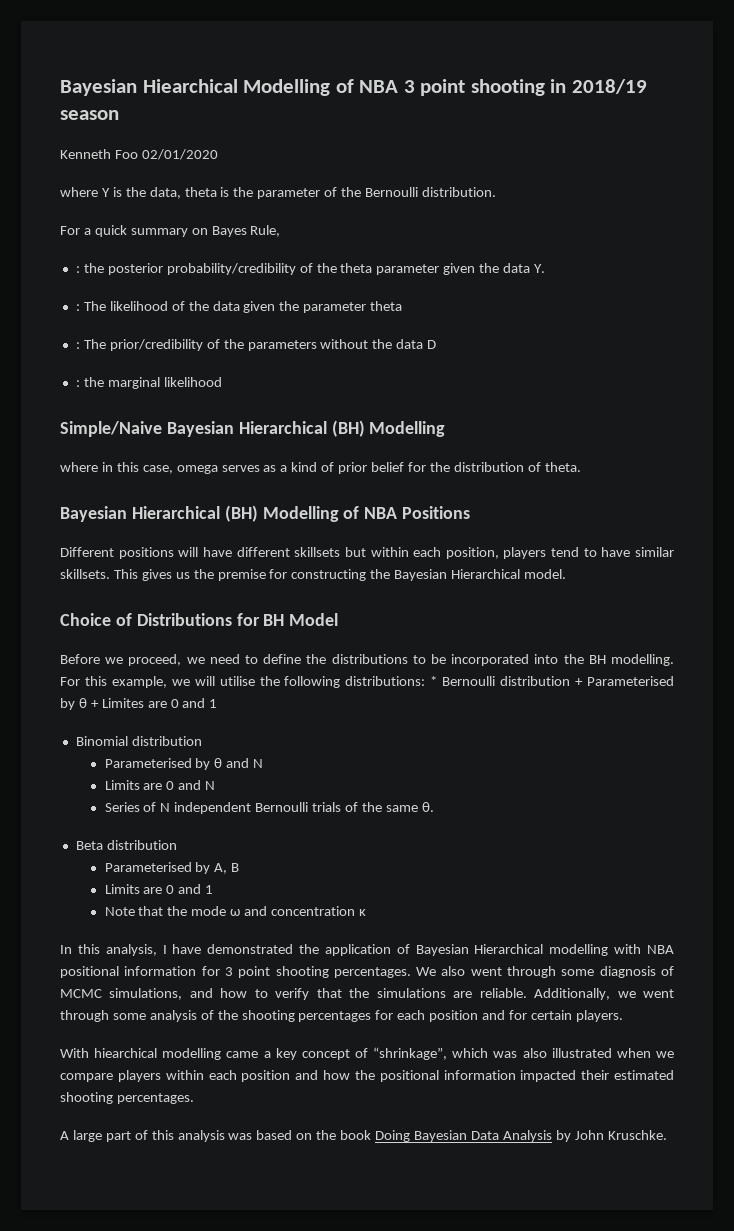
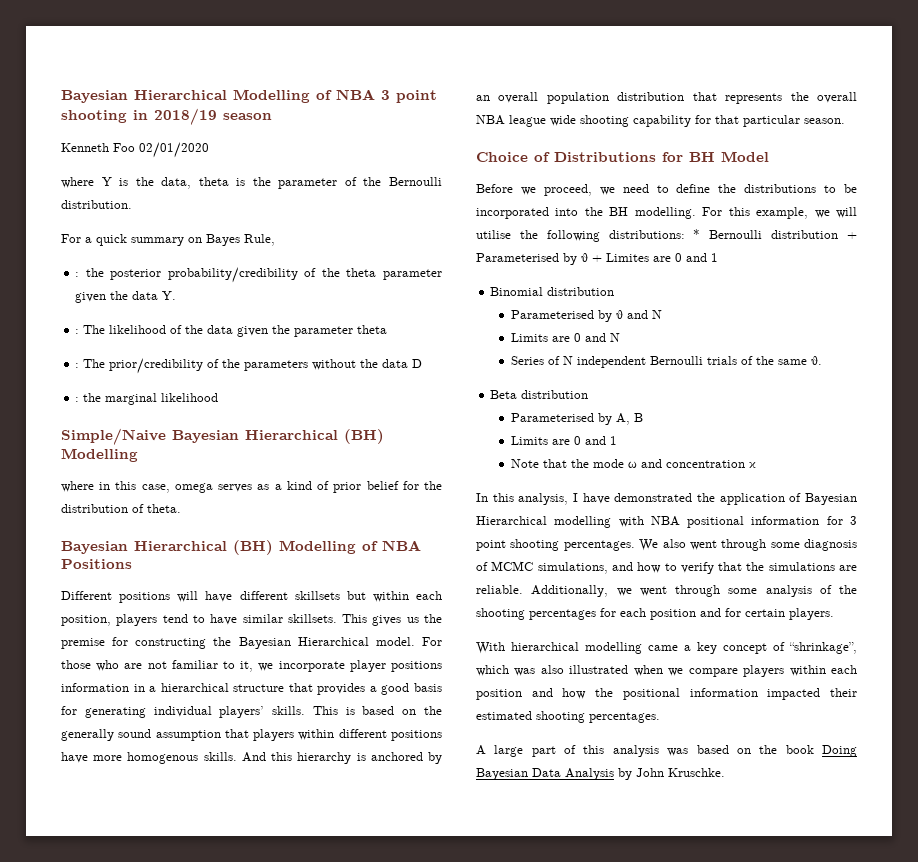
- Bayesian Hiearchical Modelling of NBA 3 point shooting in 2018/19 season
+ Bayesian Hierarchical Modelling of NBA 3 point shooting in 2018/19 season
+ For those who are not familiar to it, we incorporate player positions information in a hierarchical structure that provides a good basis for generating individual players’ skills. This is based on the generally sound assumption that players within different positions have more homogenous skills. And this hierarchy is anchored by an overall population distribution that represents the overall NBA league wide shooting capability for that particular season.
- With hiearchical modelling came a key concept of “shrinkage”, which was also illustrated when we compare players within each position and how the positional information impacted their estimated shooting percentages.
+ With hierarchical modelling came a key concept of “shrinkage”, which was also illustrated when we compare players within each position and how the positional information impacted their estimated shooting percentages.

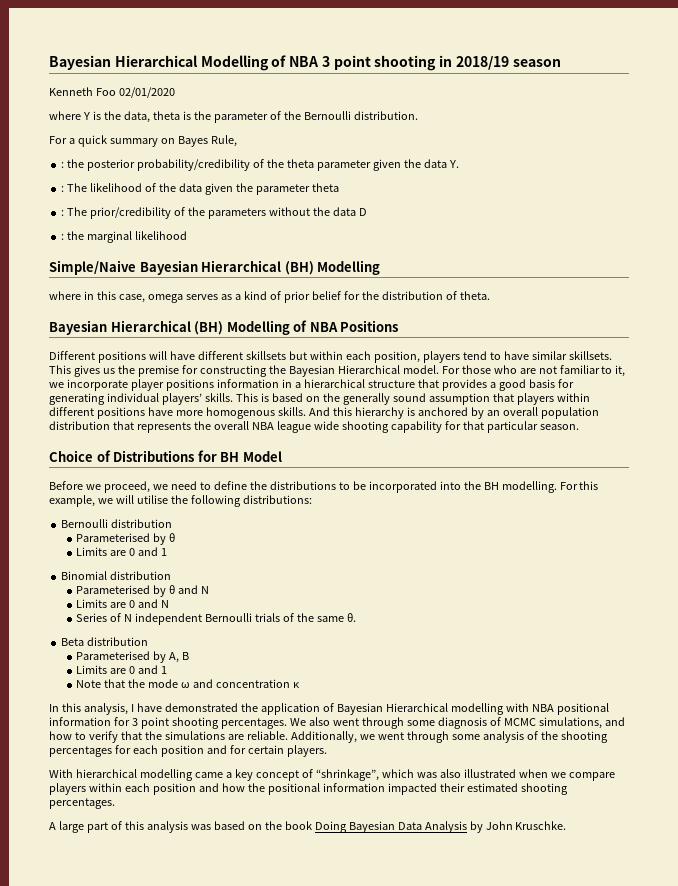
- For this example, we will utilise the following distributions: * Bernoulli distribution + Parameterised by θ + Limites are 0 and 1
+ For this example, we will utilise the following distributions:
+ Bernoulli distribution
+ Parameterised by θ
+ Limits are 0 and 1

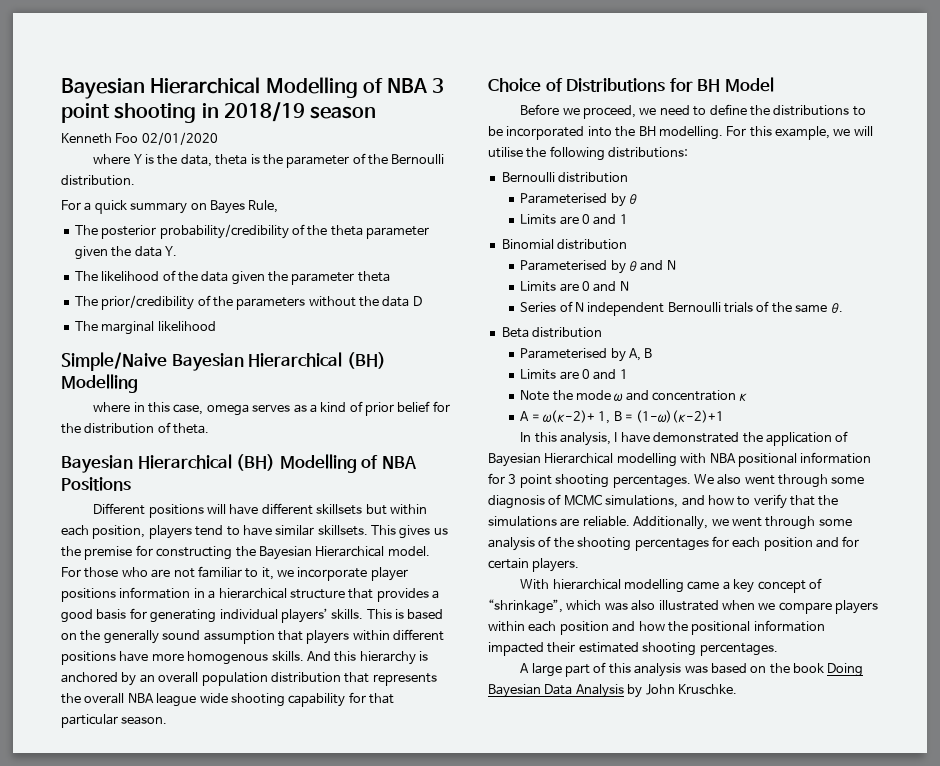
- : the posterior probability/credibility of the theta parameter given the data Y.
+ The posterior probability/credibility of the theta parameter given the data Y.
- : The likelihood of the data given the parameter theta
+ The likelihood of the data given the parameter theta
- : The prior/credibility of the parameters without the data D
+ The prior/credibility of the parameters without the data D
- : the marginal likelihood
+ The marginal likelihood
- Note that the mode ω and concentration κ
+ Note the mode ω and concentration κ
+ A = ω(κ-2)+ 1, B = (1-ω)(κ-2)+1

